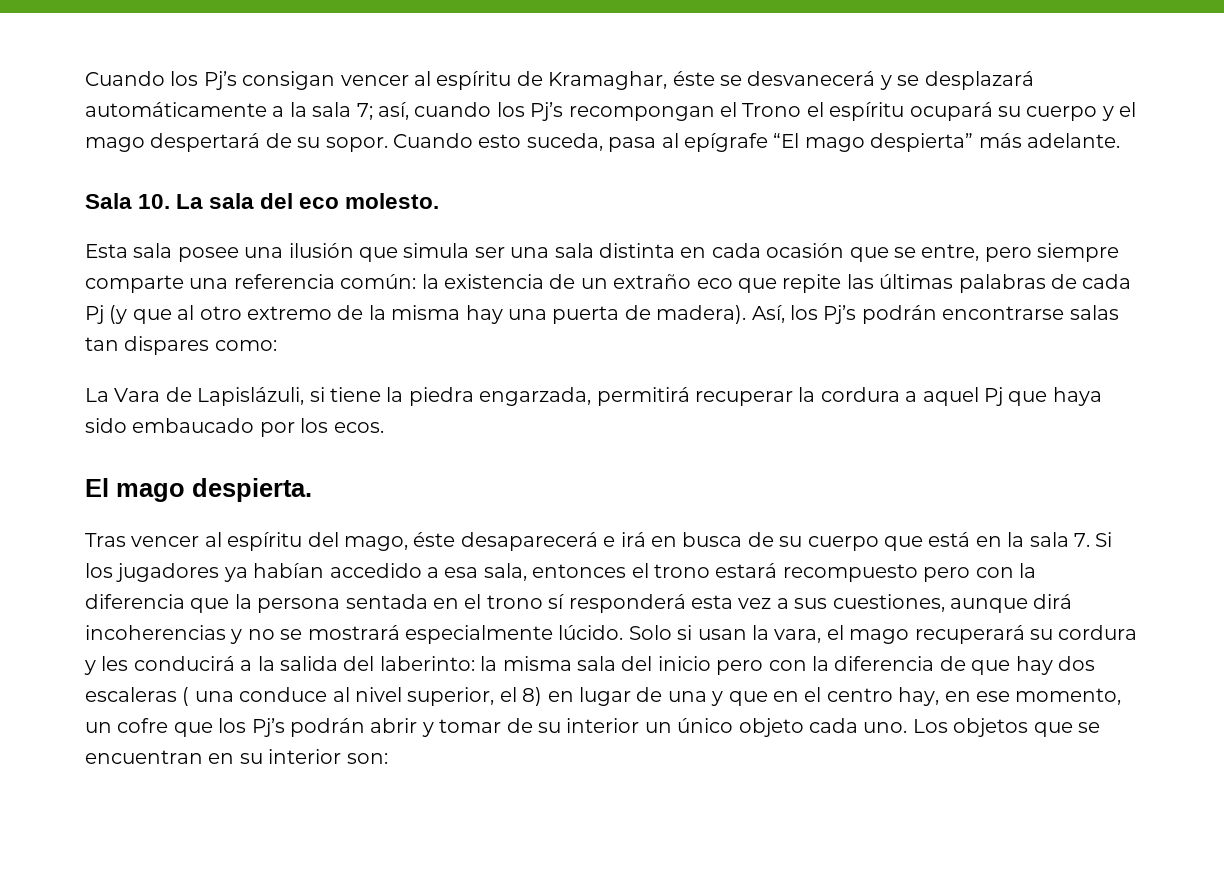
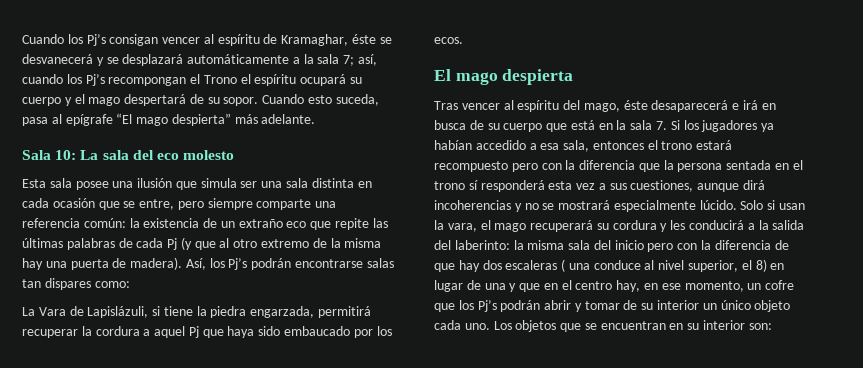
- Sala 10. La sala del eco molesto.
+ Sala 10: La sala del eco molesto
- El mago despierta.
+ El mago despierta

